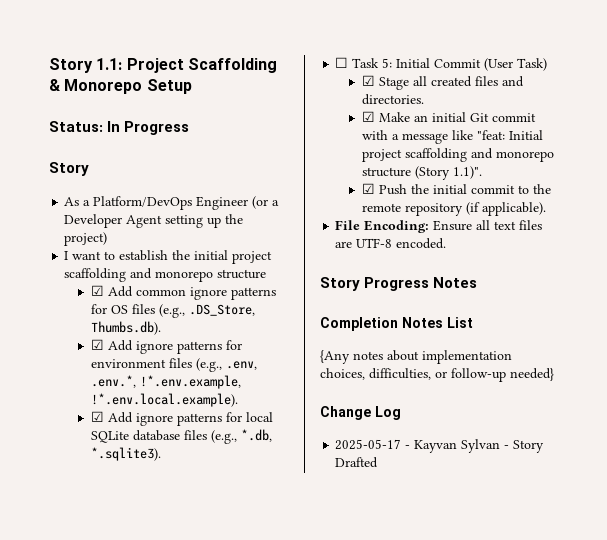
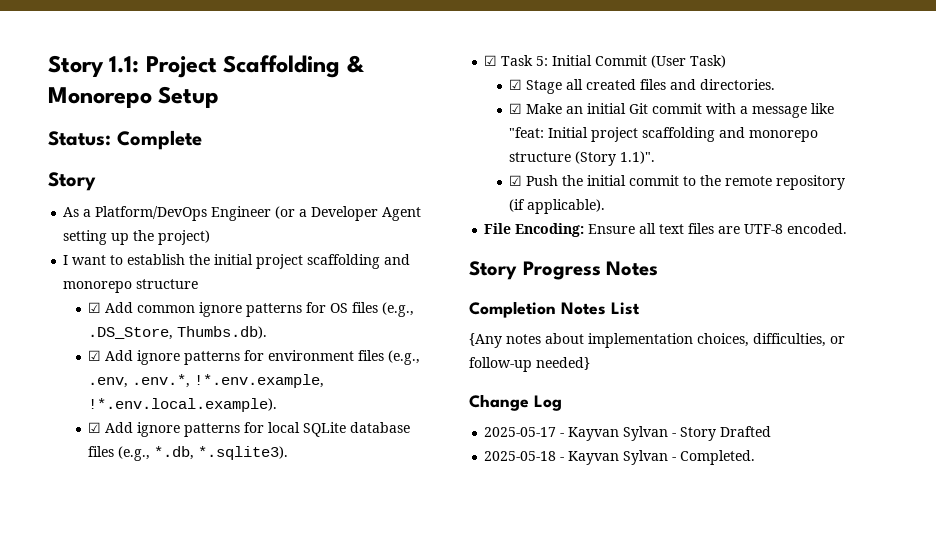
- Status: In Progress
+ Status: Complete
- ☐ Task 5: Initial Commit (User Task)
+ ☑ Task 5: Initial Commit (User Task)
+ 2025-05-18 - Kayvan Sylvan - Completed.

